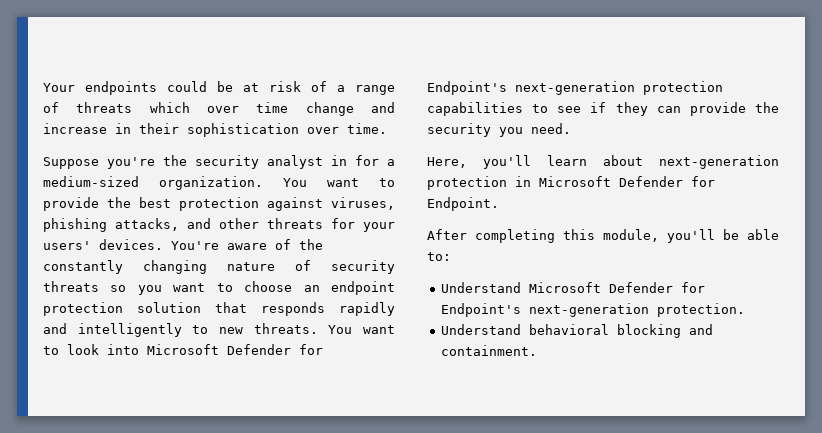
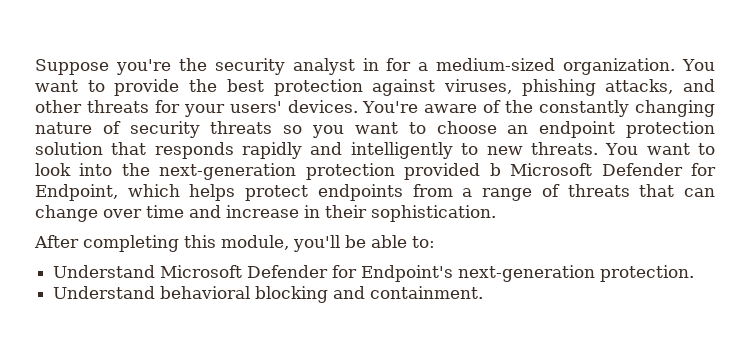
- Your endpoints could be at risk of a range of threats which over time change and increase in their sophistication over time.
- You want to look into Microsoft Defender for Endpoint's next-generation protection capabilities to see if they can provide the security you need.
- Here, you'll learn about next-generation protection in Microsoft Defender for Endpoint.
+ You want to look into the next-generation protection provided b Microsoft Defender for Endpoint, which helps protect endpoints from a range of threats that can change over time and increase in their sophistication.

